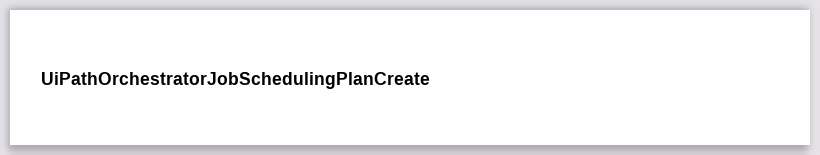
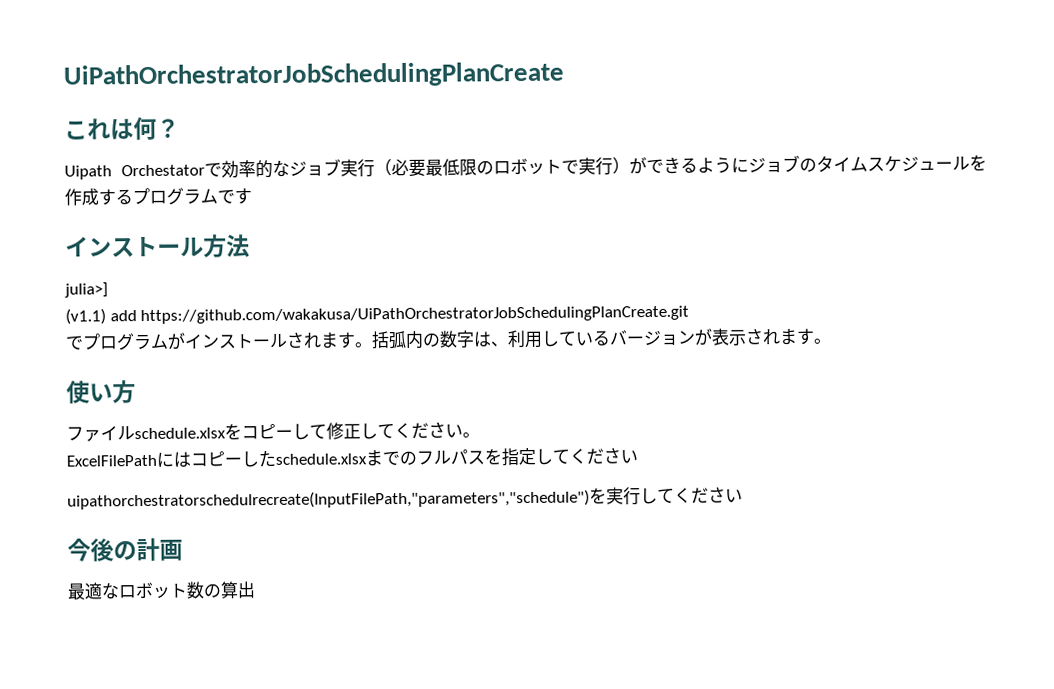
+ これは何？
+ Uipath Orchestatorで効率的なジョブ実行（必要最低限のロボットで実行）ができるようにジョブのタイムスケジュールを作成するプログラムです
+ インストール方法
+ julia>]
+ (v1.1) add https://github.com/wakakusa/UiPathOrchestratorJobSchedulingPlanCreate.git
+ でプログラムがインストールされます。括弧内の数字は、利用しているバージョンが表示されます。
+ 使い方
+ ファイルschedule.xlsxをコピーして修正してください。
+ ExcelFilePathにはコピーしたschedule.xlsxまでのフルパスを指定してください
+ uipathorchestratorschedulrecreate(InputFilePath,"parameters","schedule")を実行してください
+ 今後の計画
+ 最適なロボット数の算出

